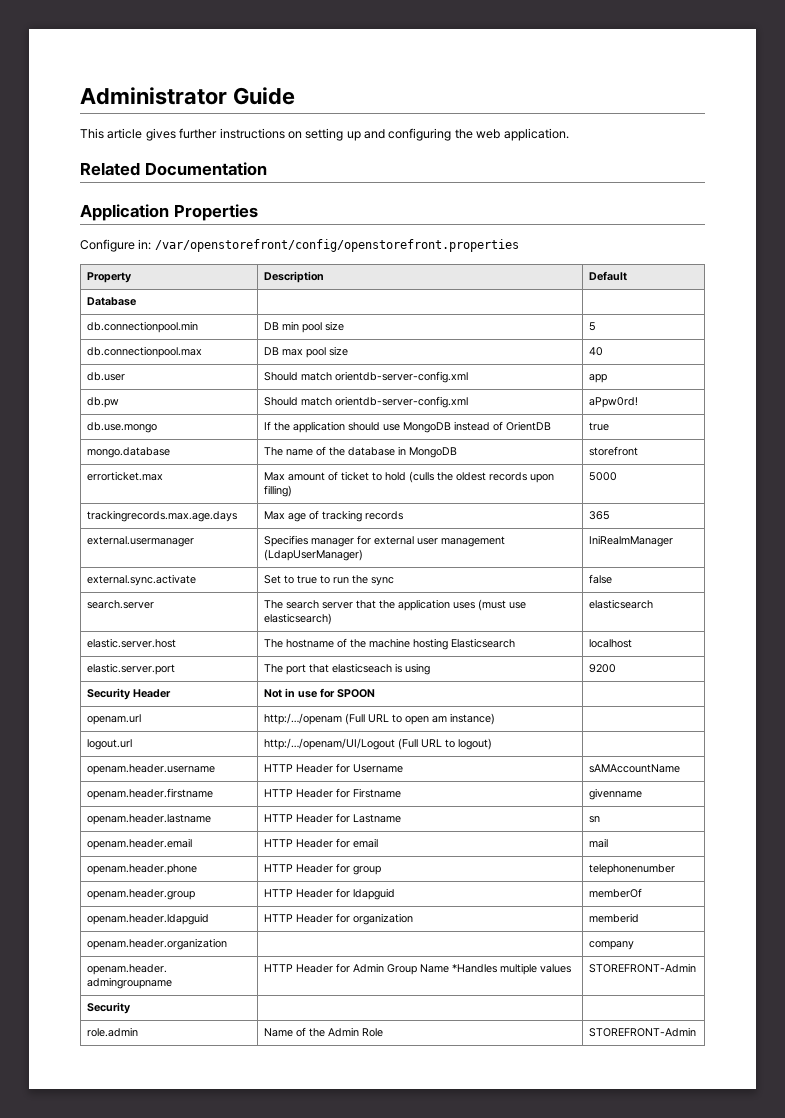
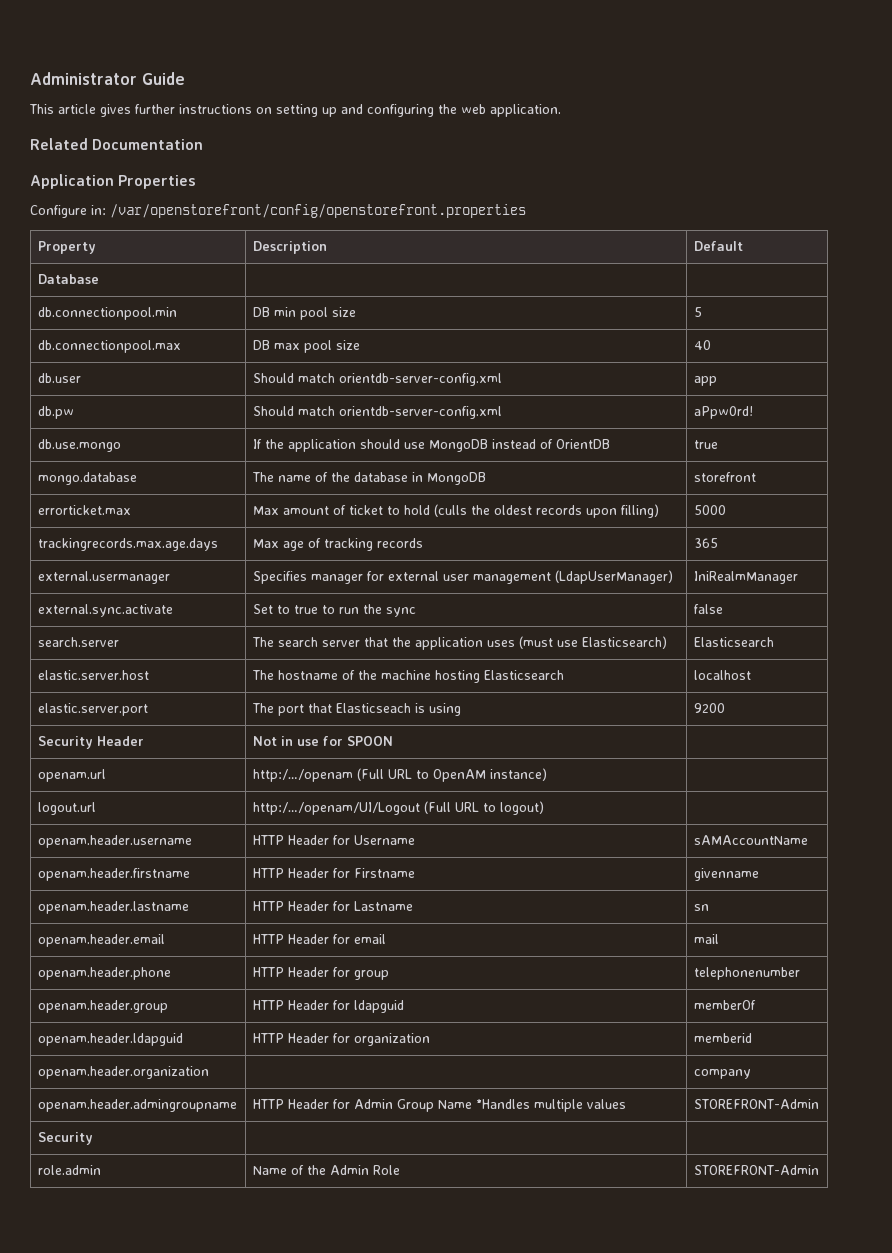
- search.server | The search server that the application uses (must use elasticsearch) | elasticsearch
+ search.server | The search server that the application uses (must use Elasticsearch) | Elasticsearch
- elastic.server.port | The port that elasticseach is using | 9200
+ elastic.server.port | The port that Elasticseach is using | 9200
- openam.url | http:/…/openam (Full URL to open am instance) |
+ openam.url | http:/…/openam (Full URL to OpenAM instance) |

